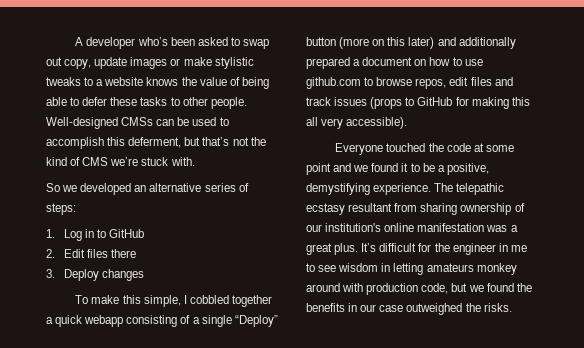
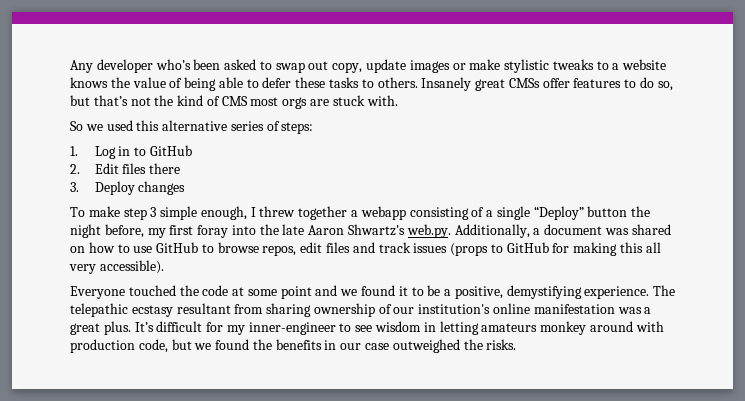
- A developer who’s been asked to swap out copy, update images or make stylistic tweaks to a website knows the value of being able to defer these tasks to other people. Well-designed CMSs can be used to accomplish this deferment, but that’s not the kind of CMS we’re stuck with.
+ Any developer who’s been asked to swap out copy, update images or make stylistic tweaks to a website knows the value of being able to defer these tasks to others. Insanely great CMSs offer features to do so, but that’s not the kind of CMS most orgs are stuck with.
- So we developed an alternative series of steps:
+ So we used this alternative series of steps:
- To make this simple, I cobbled together a quick webapp consisting of a single “Deploy” button (more on this later) and additionally prepared a document on how to use github.com to browse repos, edit files and track issues (props to GitHub for making this all very accessible).
+ To make step 3 simple enough, I threw together a webapp consisting of a single “Deploy” button the night before, my first foray into the late Aaron Shwartz's web.py. Additionally, a document was shared on how to use GitHub to browse repos, edit files and track issues (props to GitHub for making this all very accessible).
- It’s difficult for the engineer in me to see wisdom in letting amateurs monkey around with production code, but we found the benefits in our case outweighed the risks.
+ It’s difficult for my inner-engineer to see wisdom in letting amateurs monkey around with production code, but we found the benefits in our case outweighed the risks.

